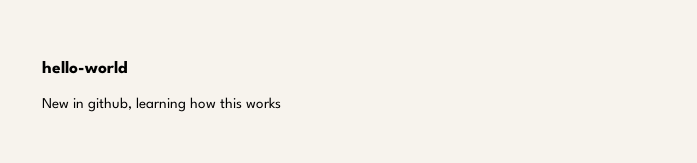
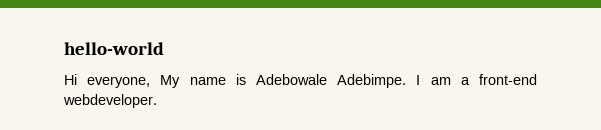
- New in github, learning how this works
+ Hi everyone, My name is Adebowale Adebimpe. I am a front-end webdeveloper.

